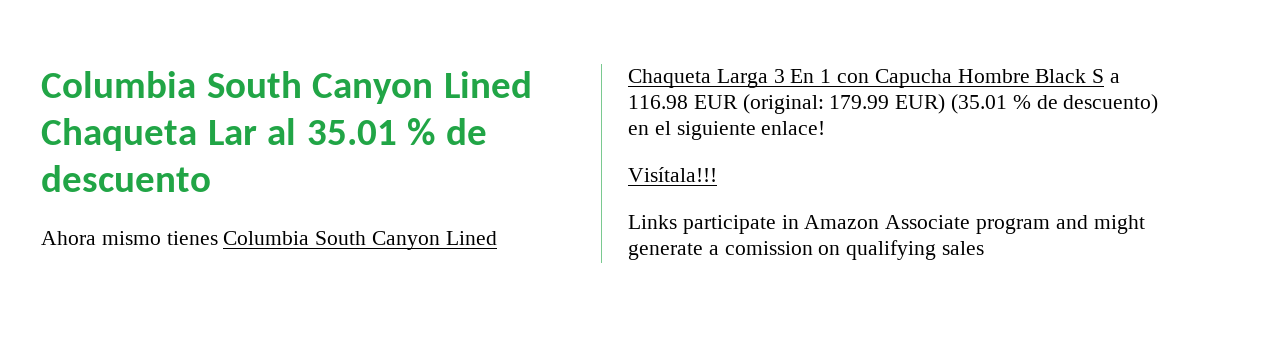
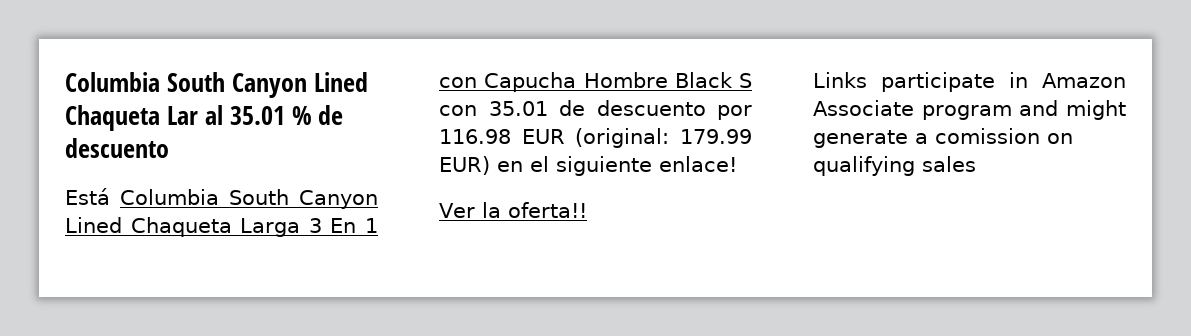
- Ahora mismo tienes Columbia South Canyon Lined Chaqueta Larga 3 En 1 con Capucha Hombre Black S a 116.98 EUR (original: 179.99 EUR) (35.01 % de descuento) en el siguiente enlace!
+ Está Columbia South Canyon Lined Chaqueta Larga 3 En 1 con Capucha Hombre Black S con 35.01 de descuento por 116.98 EUR (original: 179.99 EUR) en el siguiente enlace!
- Visítala!!!
+ Ver la oferta!!

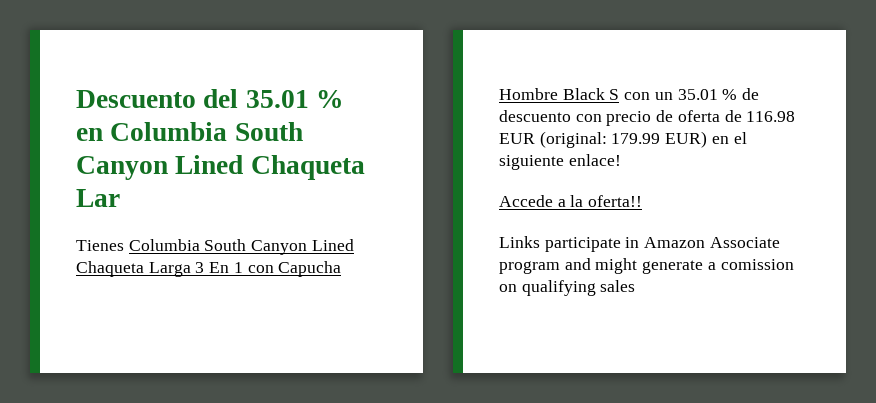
- Columbia South Canyon Lined Chaqueta Lar al 35.01 % de descuento
- Está Columbia South Canyon Lined Chaqueta Larga 3 En 1 con Capucha Hombre Black S con 35.01 de descuento por 116.98 EUR (original: 179.99 EUR) en el siguiente enlace!
+ Descuento del 35.01 % en Columbia South Canyon Lined Chaqueta Lar
+ Tienes Columbia South Canyon Lined Chaqueta Larga 3 En 1 con Capucha Hombre Black S con un 35.01 % de descuento con precio de oferta de 116.98 EUR (original: 179.99 EUR) en el siguiente enlace!
- Ver la oferta!!
+ Accede a la oferta!!

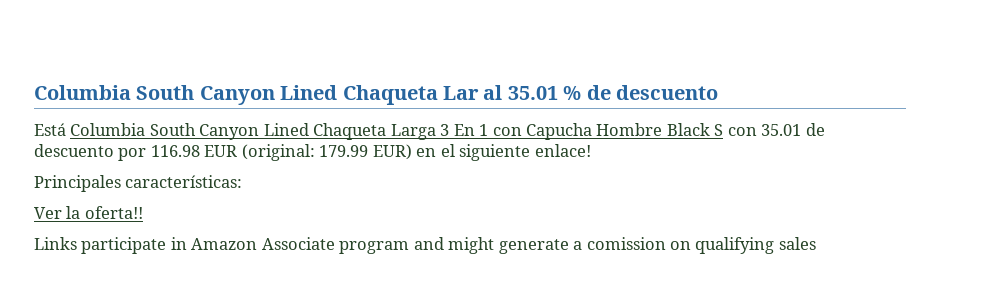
- Descuento del 35.01 % en Columbia South Canyon Lined Chaqueta Lar
- Tienes Columbia South Canyon Lined Chaqueta Larga 3 En 1 con Capucha Hombre Black S con un 35.01 % de descuento con precio de oferta de 116.98 EUR (original: 179.99 EUR) en el siguiente enlace!
+ Columbia South Canyon Lined Chaqueta Lar al 35.01 % de descuento
+ Está Columbia South Canyon Lined Chaqueta Larga 3 En 1 con Capucha Hombre Black S con 35.01 de descuento por 116.98 EUR (original: 179.99 EUR) en el siguiente enlace!
- Accede a la oferta!!
+ Principales características:
+ Ver la oferta!!

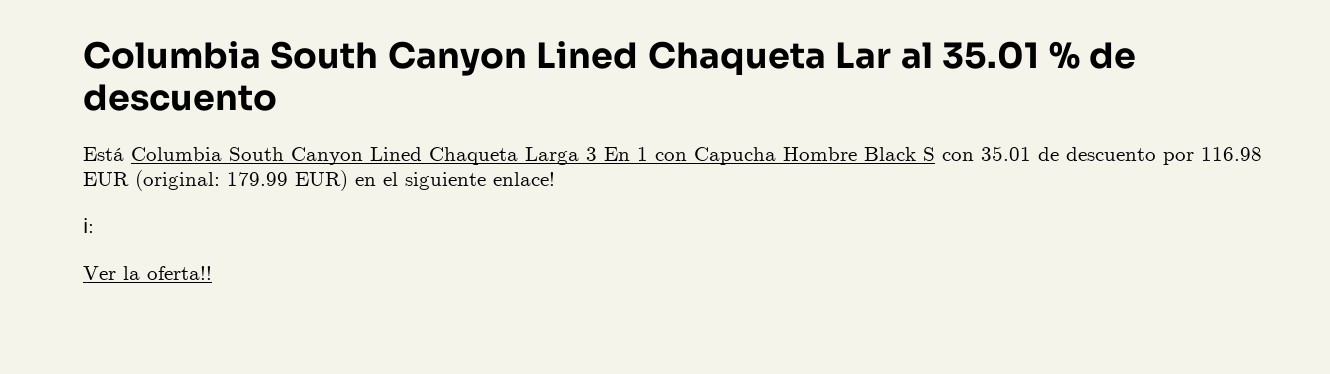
- Principales características:
+ ℹ:
- Links participate in Amazon Associate program and might generate a comission on qualifying sales

